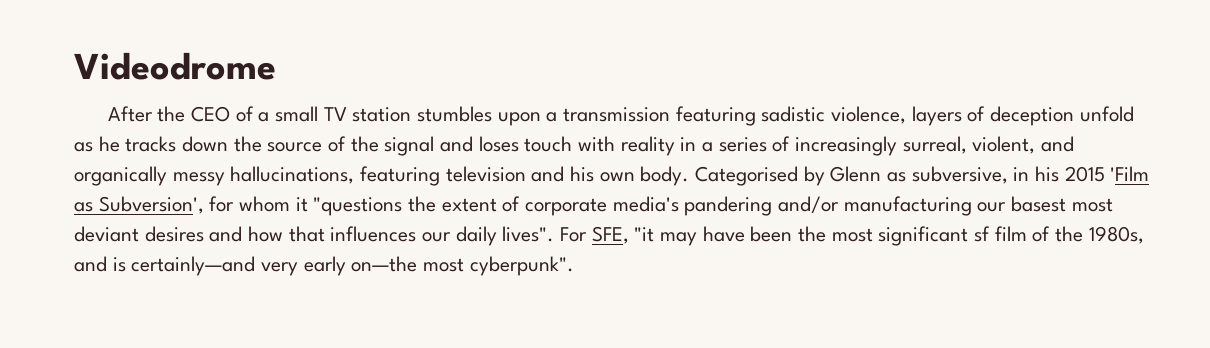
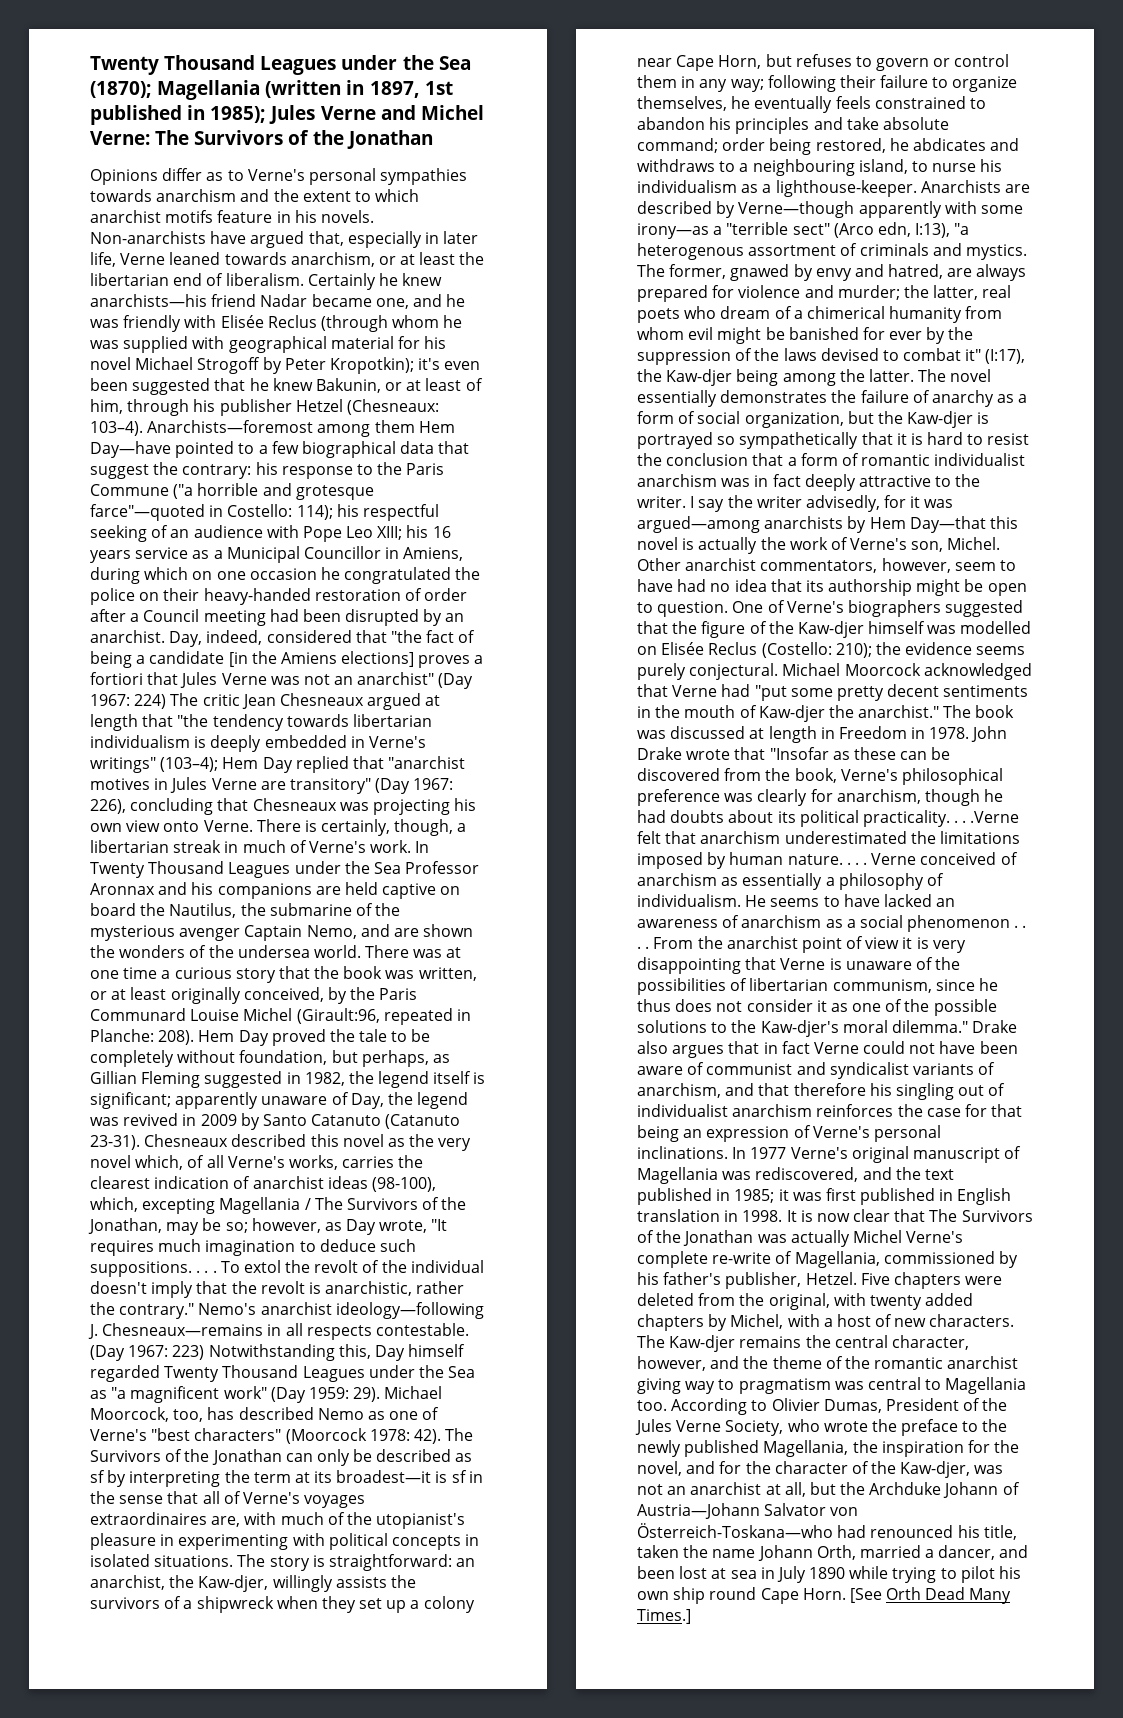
- Videodrome
- After the CEO of a small TV station stumbles upon a transmission featuring sadistic violence, layers of deception unfold as he tracks down the source of the signal and loses touch with reality in a series of increasingly surreal, violent, and organically messy hallucinations, featuring television and his own body. Categorised by Glenn as subversive, in his 2015 'Film as Subversion', for whom it "questions the extent of corporate media's pandering and/or manufacturing our basest most deviant desires and how that influences our daily lives". For SFE, "it may have been the most significant sf film of the 1980s, and is certainly—and very early on—the most cyberpunk".
+ Twenty Thousand Leagues under the Sea (1870); Magellania (written in 1897, 1st published in 1985); Jules Verne and Michel Verne: The Survivors of the Jonathan
+ Opinions differ as to Verne's personal sympathies towards anarchism and the extent to which anarchist motifs feature in his novels. Non-anarchists have argued that, especially in later life, Verne leaned towards anarchism, or at least the libertarian end of liberalism. Certainly he knew anarchists—his friend Nadar became one, and he was friendly with Elisée Reclus (through whom he was supplied with geographical material for his novel Michael Strogoff by Peter Kropotkin); it's even been suggested that he knew Bakunin, or at least of him, through his publisher Hetzel (Chesneaux: 103–4). Anarchists—foremost among them Hem Day—have pointed to a few biographical data that suggest the contrary: his response to the Paris Commune ("a horrible and grotesque farce"—quoted in Costello: 114); his respectful seeking of an audience with Pope Leo XIII; his 16 years service as a Municipal Councillor in Amiens, during which on one occasion he congratulated the police on their heavy-handed restoration of order after a Council meeting had been disrupted by an anarchist. Day, indeed, considered that "the fact of being a candidate [in the Amiens elections] proves a fortiori that Jules Verne was not an anarchist" (Day 1967: 224) The critic Jean Chesneaux argued at length that "the tendency towards libertarian individualism is deeply embedded in Verne's writings" (103–4); Hem Day replied that "anarchist motives in Jules Verne are transitory" (Day 1967: 226), concluding that Chesneaux was projecting his own view onto Verne. There is certainly, though, a libertarian streak in much of Verne's work. In Twenty Thousand Leagues under the Sea Professor Aronnax and his companions are held captive on board the Nautilus, the submarine of the mysterious avenger Captain Nemo, and are shown the wonders of the undersea world. There was at one time a curious story that the book was written, or at least originally conceived, by the Paris Communard Louise Michel (Girault:96, repeated in Planche: 208). Hem Day proved the tale to be completely without foundation, but perhaps, as Gillian Fleming suggested in 1982, the legend itself is significant; apparently unaware of Day, the legend was revived in 2009 by Santo Catanuto (Catanuto 23-31). Chesneaux described this novel as the very novel which, of all Verne's works, carries the clearest indication of anarchist ideas (98-100), which, excepting Magellania / The Survivors of the Jonathan, may be so; however, as Day wrote, "It requires much imagination to deduce such suppositions. . . . To extol the revolt of the individual doesn't imply that the revolt is anarchistic, rather the contrary." Nemo's anarchist ideology—following J. Chesneaux—remains in all respects contestable. (Day 1967: 223) Notwithstanding this, Day himself regarded Twenty Thousand Leagues under the Sea as "a magnificent work" (Day 1959: 29). Michael Moorcock, too, has described Nemo as one of Verne's "best characters" (Moorcock 1978: 42). The Survivors of the Jonathan can only be described as sf by interpreting the term at its broadest—it is sf in the sense that all of Verne's voyages extraordinaires are, with much of the utopianist's pleasure in experimenting with political concepts in isolated situations. The story is straightforward: an anarchist, the Kaw-djer, willingly assists the survivors of a shipwreck when they set up a colony near Cape Horn, but refuses to govern or control them in any way; following their failure to organize themselves, he eventually feels constrained to abandon his principles and take absolute command; order being restored, he abdicates and withdraws to a neighbouring island, to nurse his individualism as a lighthouse-keeper. Anarchists are described by Verne—though apparently with some irony—as a "terrible sect" (Arco edn, I:13), "a heterogenous assortment of criminals and mystics. The former, gnawed by envy and hatred, are always prepared for violence and murder; the latter, real poets who dream of a chimerical humanity from whom evil might be banished for ever by the suppression of the laws devised to combat it" (I:17), the Kaw-djer being among the latter. The novel essentially demonstrates the failure of anarchy as a form of social organization, but the Kaw-djer is portrayed so sympathetically that it is hard to resist the conclusion that a form of romantic individualist anarchism was in fact deeply attractive to the writer. I say the writer advisedly, for it was argued—among anarchists by Hem Day—that this novel is actually the work of Verne's son, Michel. Other anarchist commentators, however, seem to have had no idea that its authorship might be open to question. One of Verne's biographers suggested that the figure of the Kaw-djer himself was modelled on Elisée Reclus (Costello: 210); the evidence seems purely conjectural. Michael Moorcock acknowledged that Verne had "put some pretty decent sentiments in the mouth of Kaw-djer the anarchist." The book was discussed at length in Freedom in 1978. John Drake wrote that "Insofar as these can be discovered from the book, Verne's philosophical preference was clearly for anarchism, though he had doubts about its political practicality. . . .Verne felt that anarchism underestimated the limitations imposed by human nature. . . . Verne conceived of anarchism as essentially a philosophy of individualism. He seems to have lacked an awareness of anarchism as a social phenomenon . . . . From the anarchist point of view it is very disappointing that Verne is unaware of the possibilities of libertarian communism, since he thus does not consider it as one of the possible solutions to the Kaw-djer's moral dilemma." Drake also argues that in fact Verne could not have been aware of communist and syndicalist variants of anarchism, and that therefore his singling out of individualist anarchism reinforces the case for that being an expression of Verne's personal inclinations. In 1977 Verne's original manuscript of Magellania was rediscovered, and the text published in 1985; it was first published in English translation in 1998. It is now clear that The Survivors of the Jonathan was actually Michel Verne's complete re-write of Magellania, commissioned by his father's publisher, Hetzel. Five chapters were deleted from the original, with twenty added chapters by Michel, with a host of new characters. The Kaw-djer remains the central character, however, and the theme of the romantic anarchist giving way to pragmatism was central to Magellania too. According to Olivier Dumas, President of the Jules Verne Society, who wrote the preface to the newly published Magellania, the inspiration for the novel, and for the character of the Kaw-djer, was not an anarchist at all, but the Archduke Johann of Austria—Johann Salvator von Österreich-Toskana—who had renounced his title, taken the name Johann Orth, married a dancer, and been lost at sea in July 1890 while trying to pilot his own ship round Cape Horn. [See Orth Dead Many Times.]

